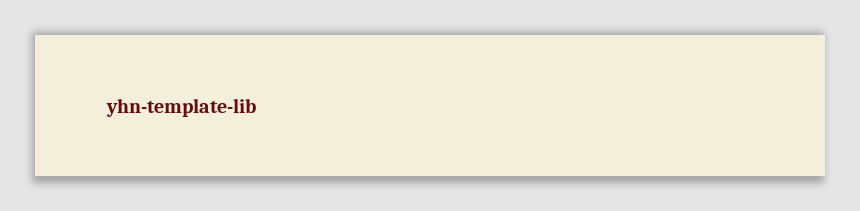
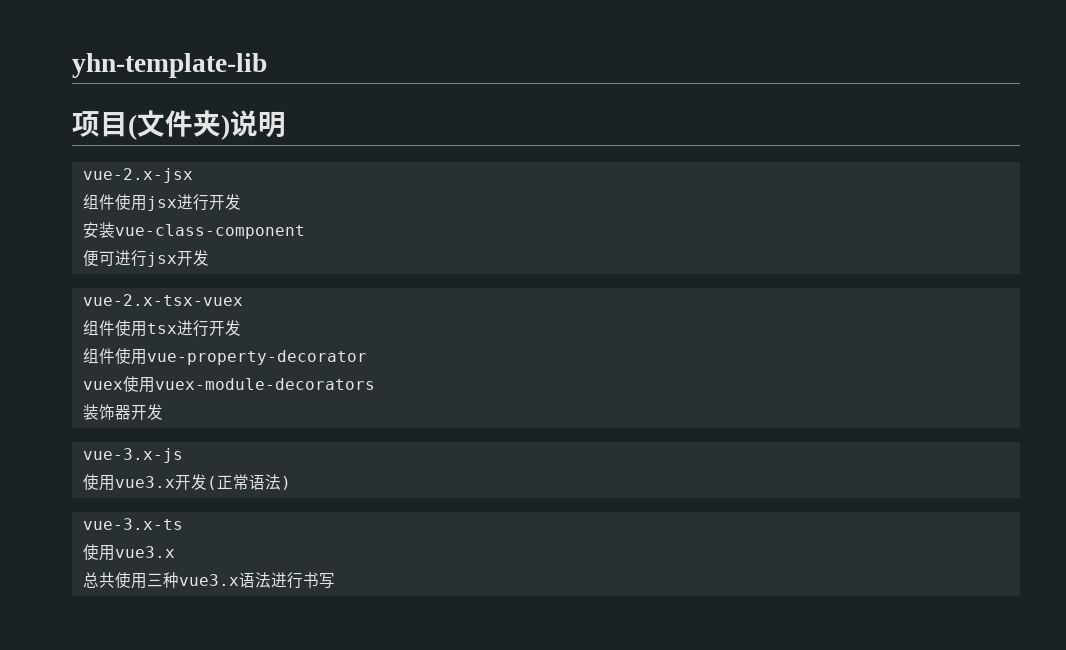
+ 项目(文件夹)说明
+ vue-2.x-jsx
+ 组件使用jsx进行开发
+ 安装vue-class-component
+ 便可进行jsx开发
+ vue-2.x-tsx-vuex
+ 组件使用tsx进行开发
+ 组件使用vue-property-decorator
+ vuex使用vuex-module-decorators
+ 装饰器开发
+ vue-3.x-js
+ 使用vue3.x开发(正常语法)
+ vue-3.x-ts
+ 使用vue3.x
+ 总共使用三种vue3.x语法进行书写

